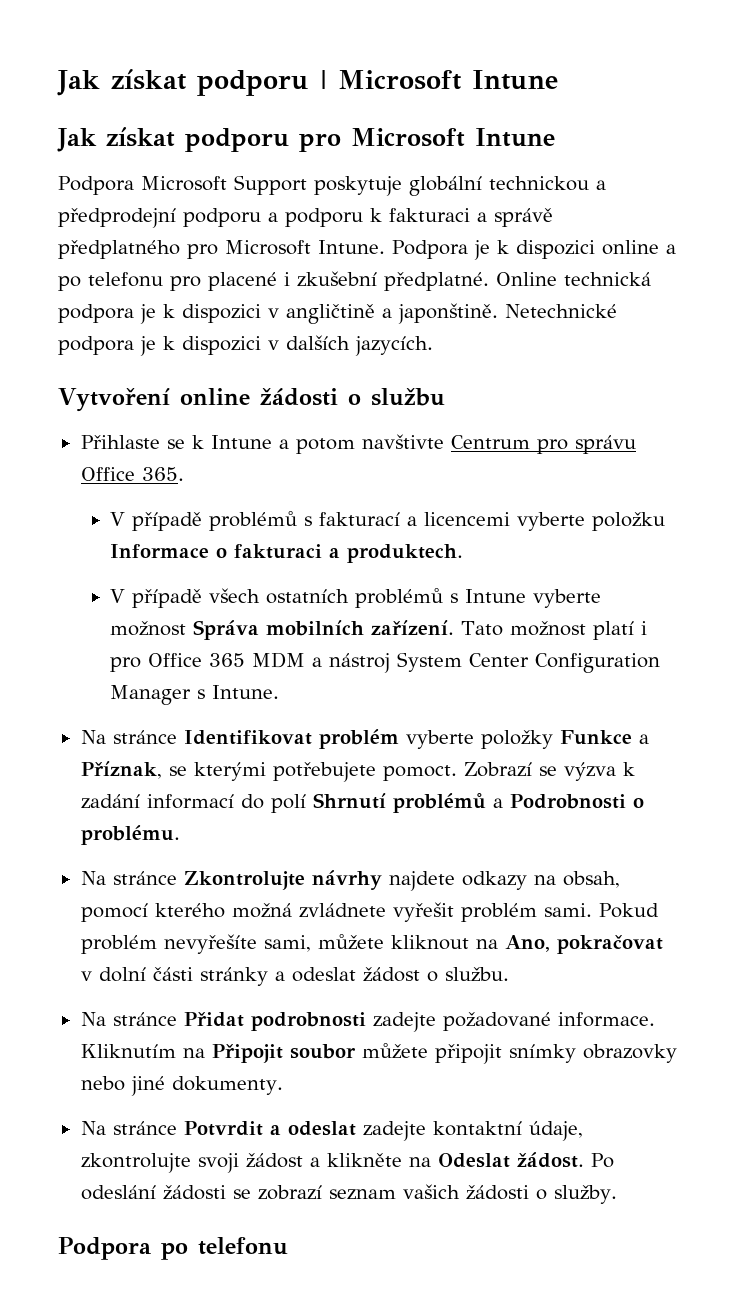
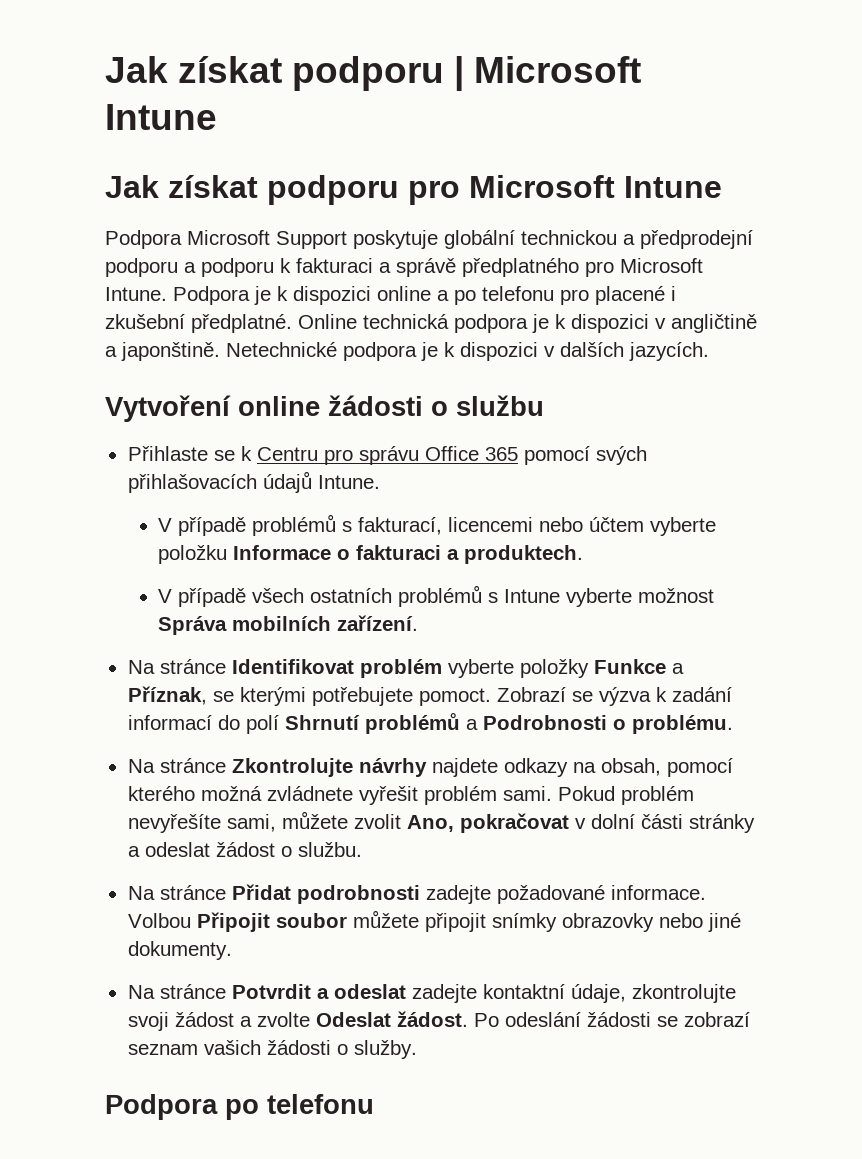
- Přihlaste se k Intune a potom navštivte Centrum pro správu Office 365.
+ Přihlaste se k Centru pro správu Office 365 pomocí svých přihlašovacích údajů Intune.
- V případě problémů s fakturací a licencemi vyberte položku Informace o fakturaci a produktech.
+ V případě problémů s fakturací, licencemi nebo účtem vyberte položku Informace o fakturaci a produktech.
- Tato možnost platí i pro Office 365 MDM a nástroj System Center Configuration Manager s Intune.
- Pokud problém nevyřešíte sami, můžete kliknout na Ano, pokračovat v dolní části stránky a odeslat žádost o službu.
+ Pokud problém nevyřešíte sami, můžete zvolit Ano, pokračovat v dolní části stránky a odeslat žádost o službu.
- Kliknutím na Připojit soubor můžete připojit snímky obrazovky nebo jiné dokumenty.
+ Volbou Připojit soubor můžete připojit snímky obrazovky nebo jiné dokumenty.
- Na stránce Potvrdit a odeslat zadejte kontaktní údaje, zkontrolujte svoji žádost a klikněte na Odeslat žádost.
+ Na stránce Potvrdit a odeslat zadejte kontaktní údaje, zkontrolujte svoji žádost a zvolte Odeslat žádost.

